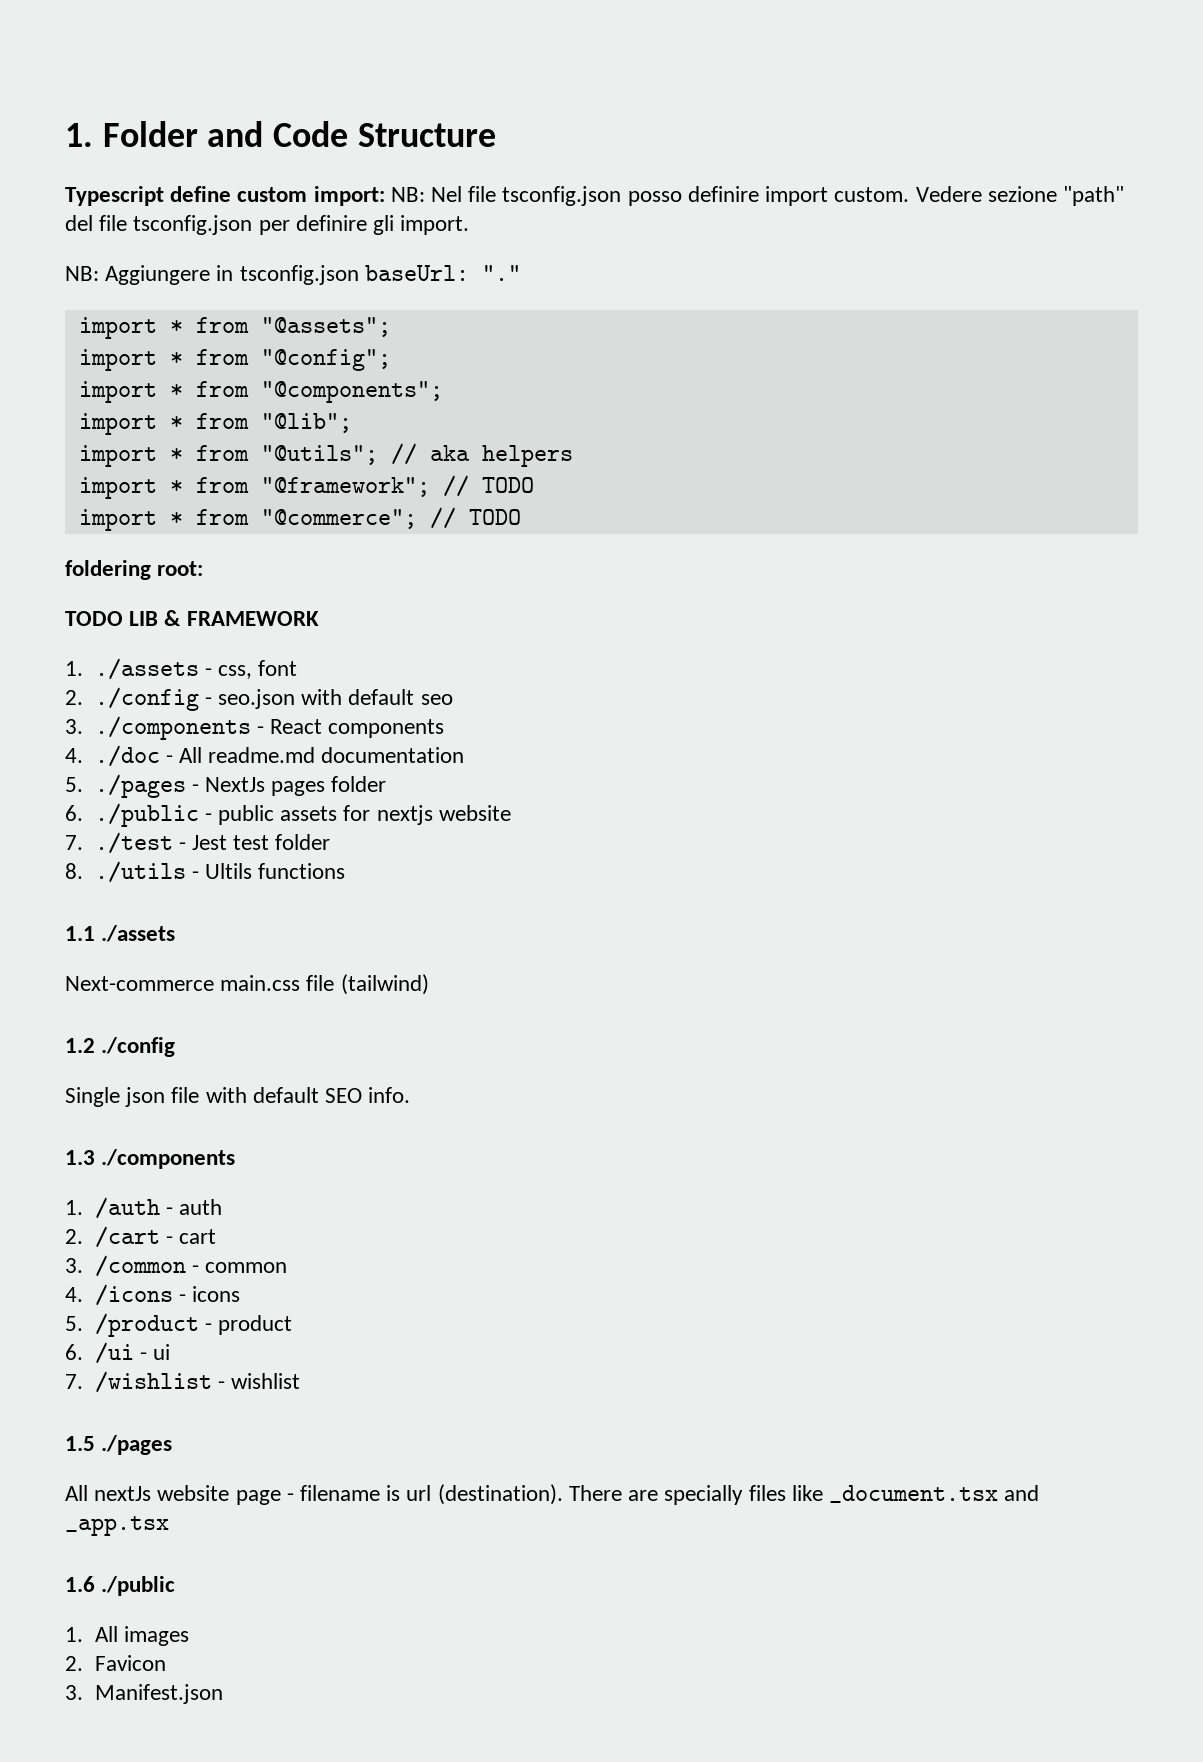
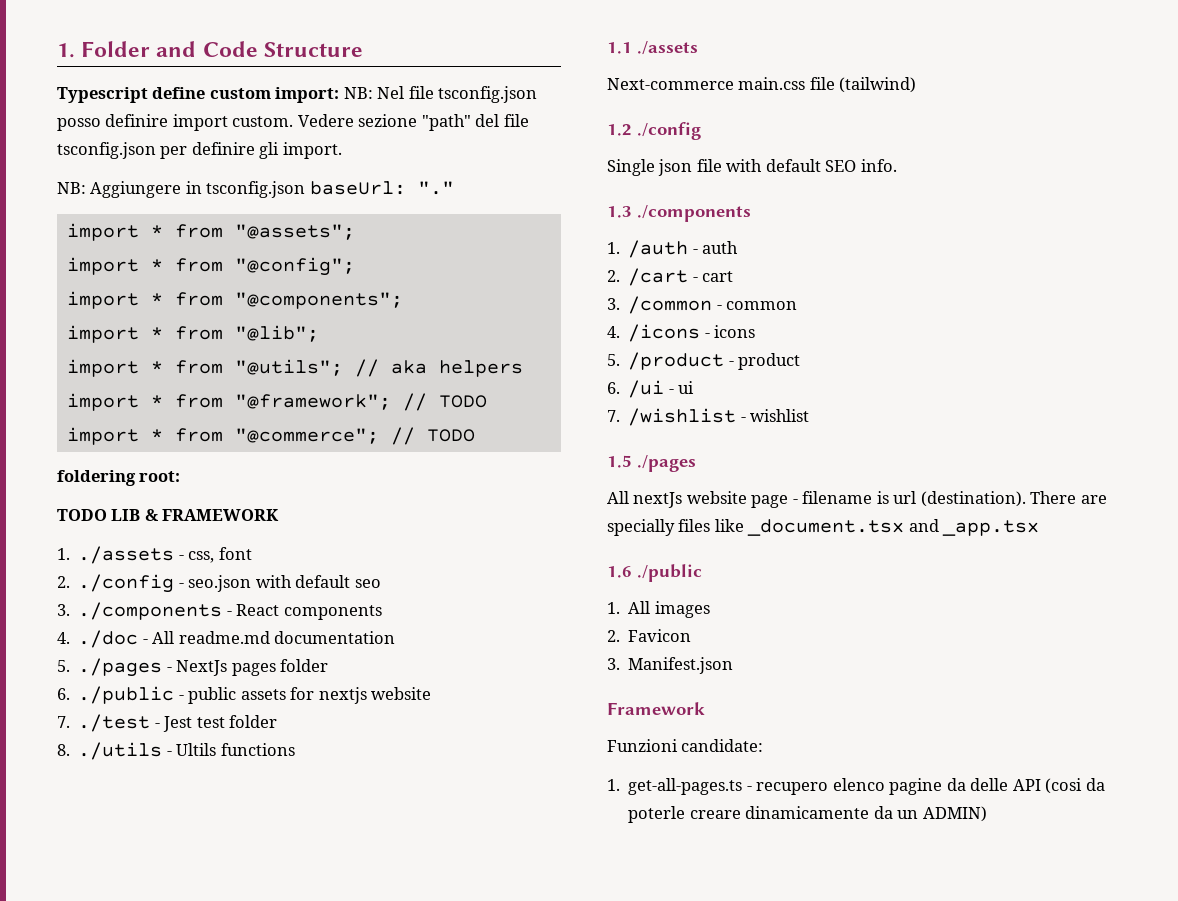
+ Framework
+ Funzioni candidate:
+ 1. get-all-pages.ts - recupero elenco pagine da delle API (cosi da poterle creare dinamicamente da un ADMIN)

